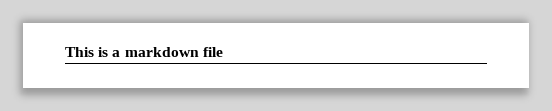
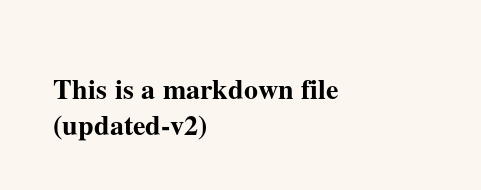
- This is a markdown file
+ This is a markdown file (updated-v2)

